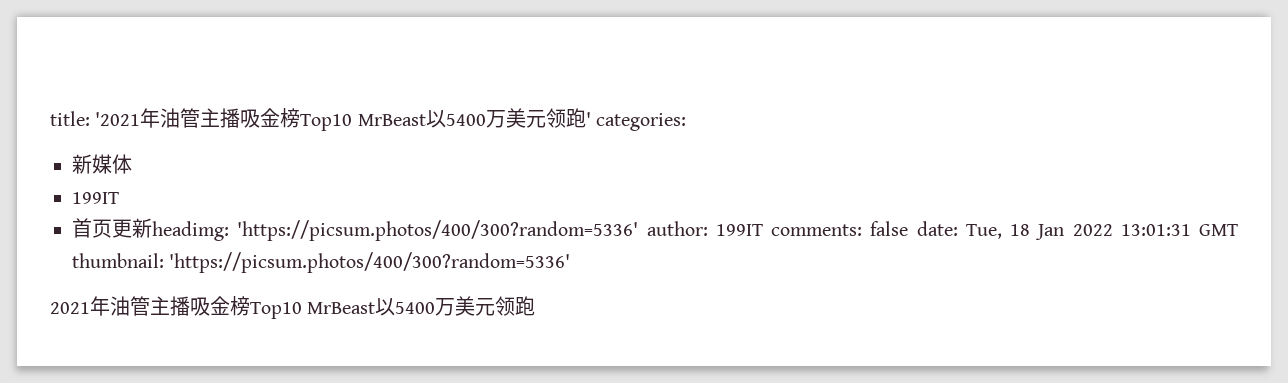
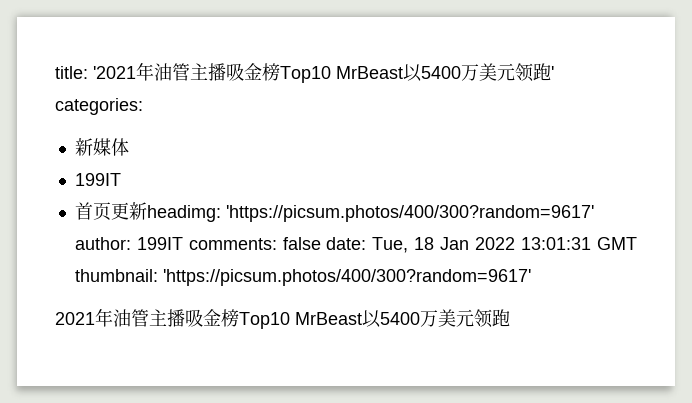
- 首页更新headimg: 'https://picsum.photos/400/300?random=5336' author: 199IT comments: false date: Tue, 18 Jan 2022 13:01:31 GMT thumbnail: 'https://picsum.photos/400/300?random=5336'
+ 首页更新headimg: 'https://picsum.photos/400/300?random=9617' author: 199IT comments: false date: Tue, 18 Jan 2022 13:01:31 GMT thumbnail: 'https://picsum.photos/400/300?random=9617'

